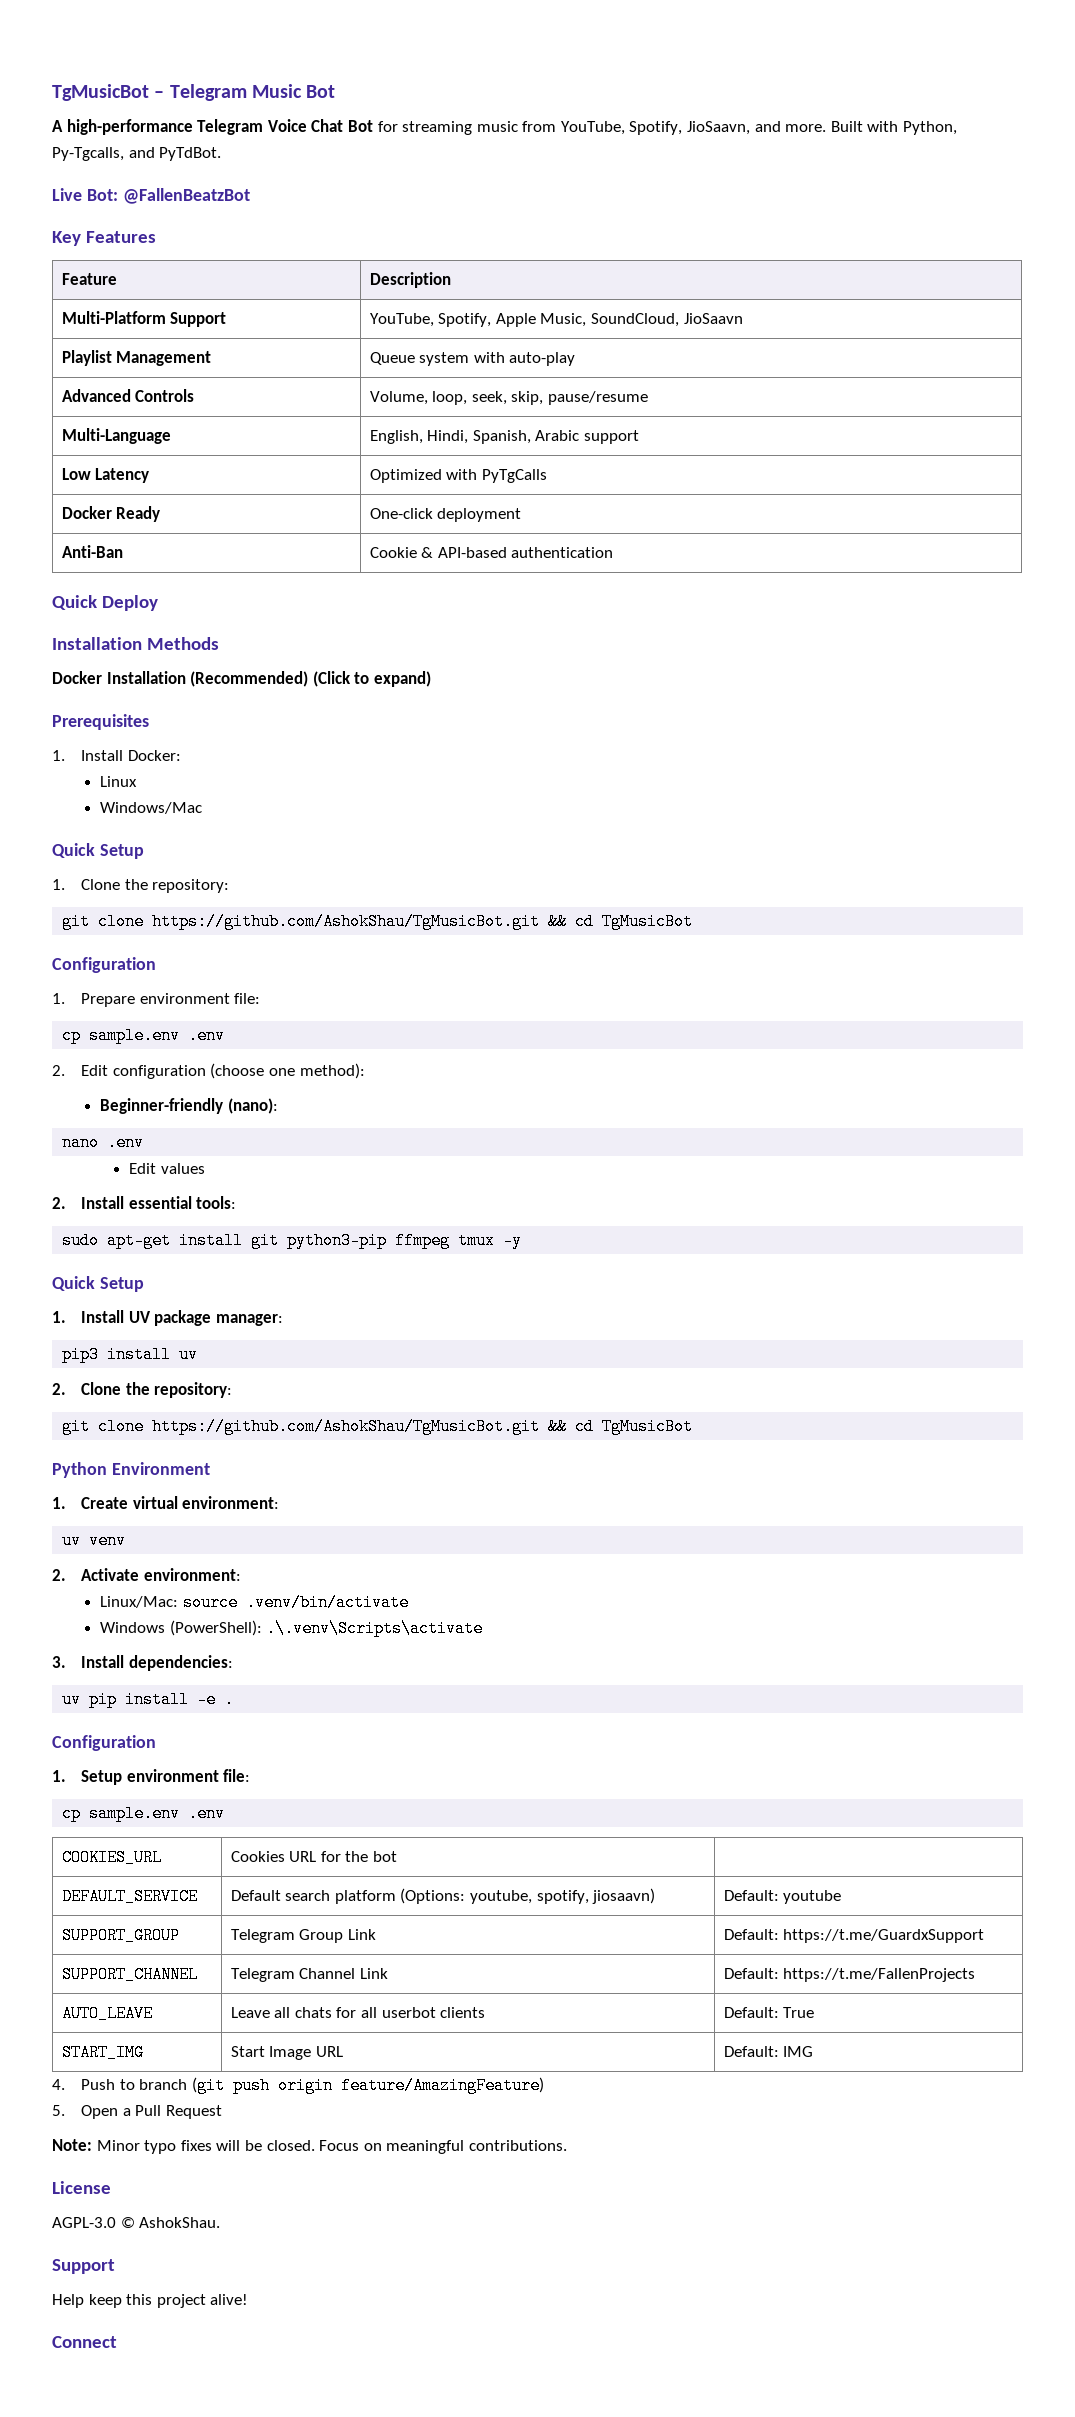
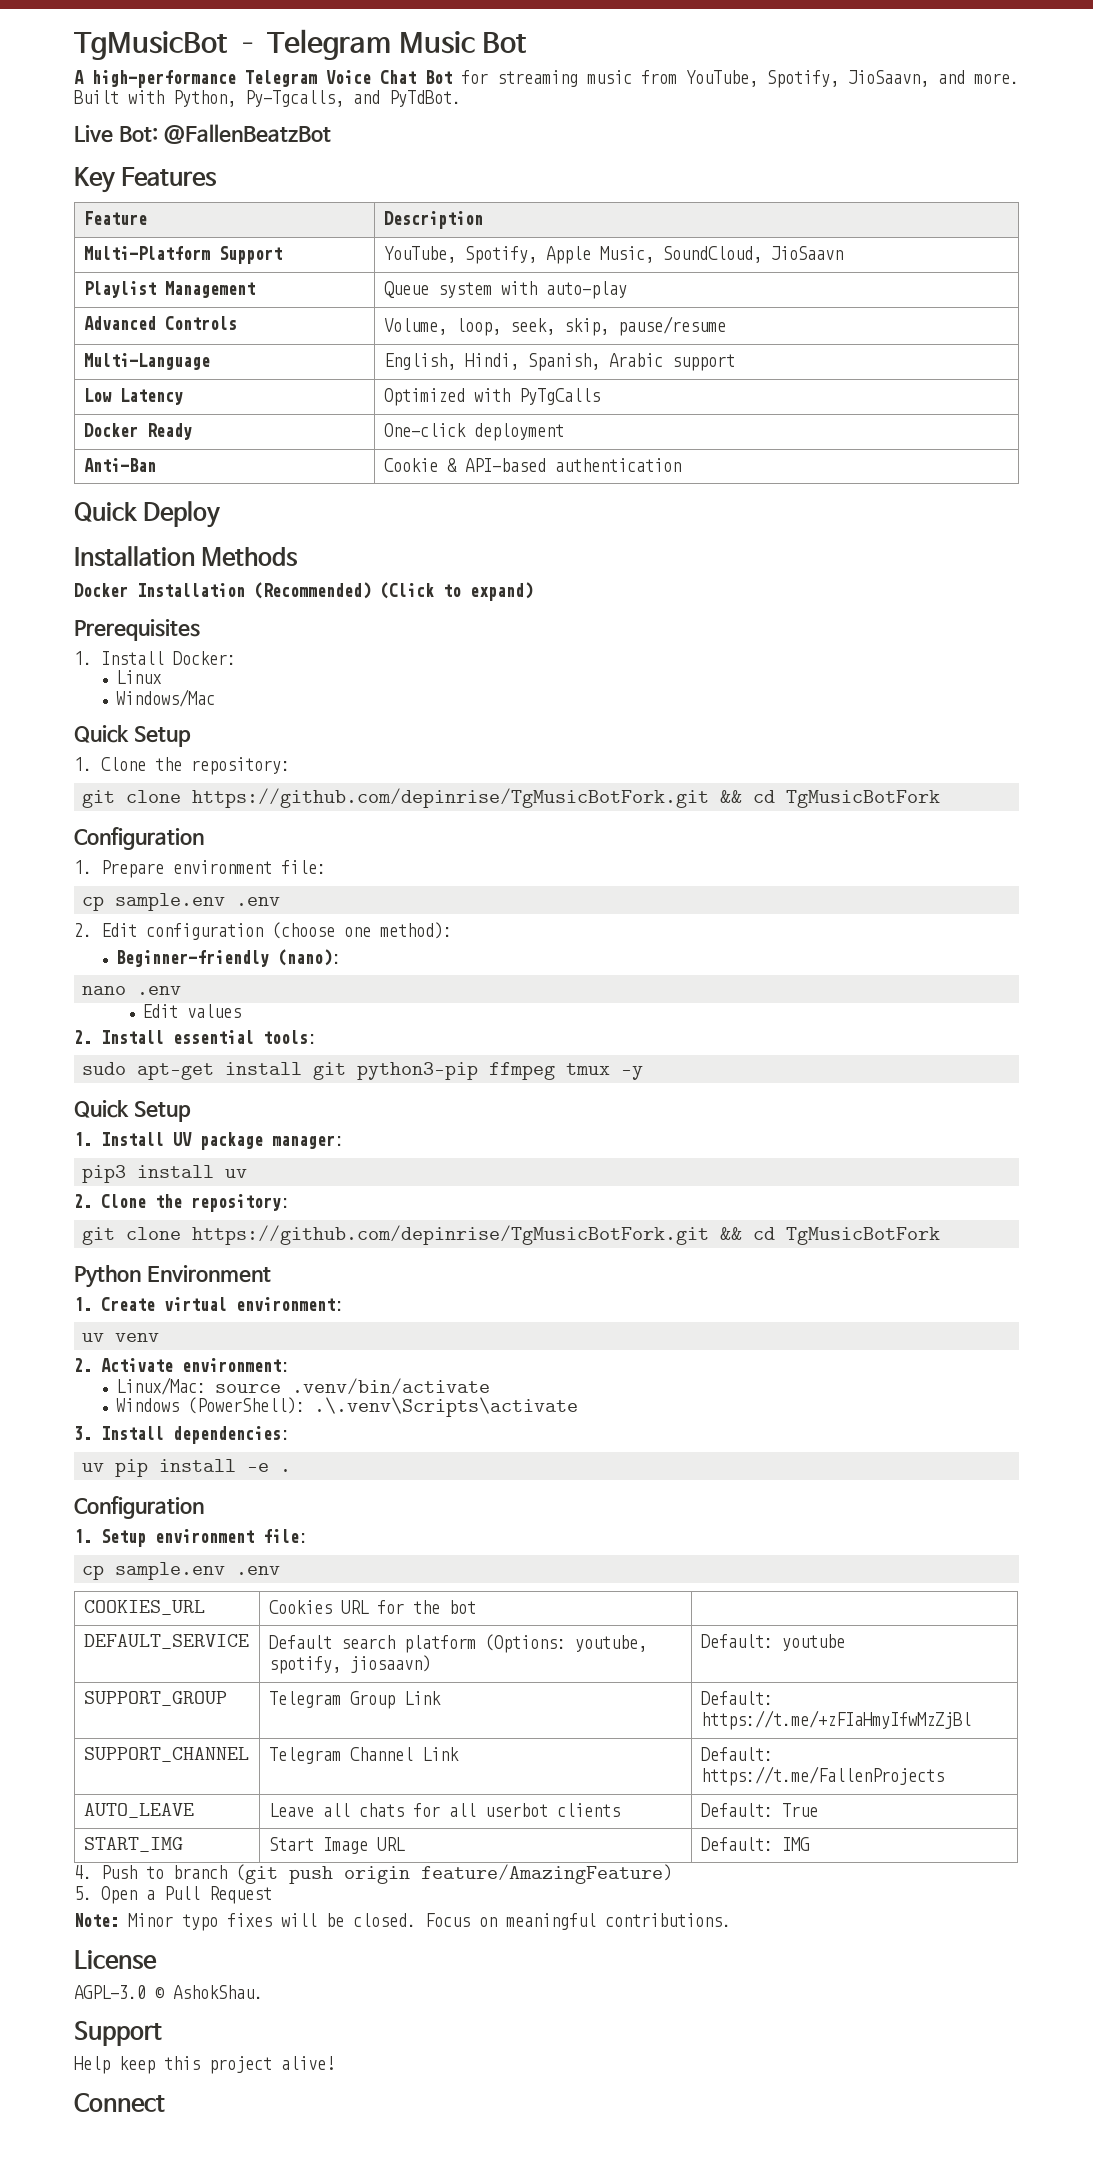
  1. Clone the repository:
- git clone https://github.com/AshokShau/TgMusicBot.git && cd TgMusicBot
+ git clone https://github.com/depinrise/TgMusicBotFork.git && cd TgMusicBotFork
  2. Clone the repository:
- git clone https://github.com/AshokShau/TgMusicBot.git && cd TgMusicBot
+ git clone https://github.com/depinrise/TgMusicBotFork.git && cd TgMusicBotFork
- SUPPORT_GROUP | Telegram Group Link | Default: https://t.me/GuardxSupport
+ SUPPORT_GROUP | Telegram Group Link | Default: https://t.me/+zFIaHmyIfwMzZjBl

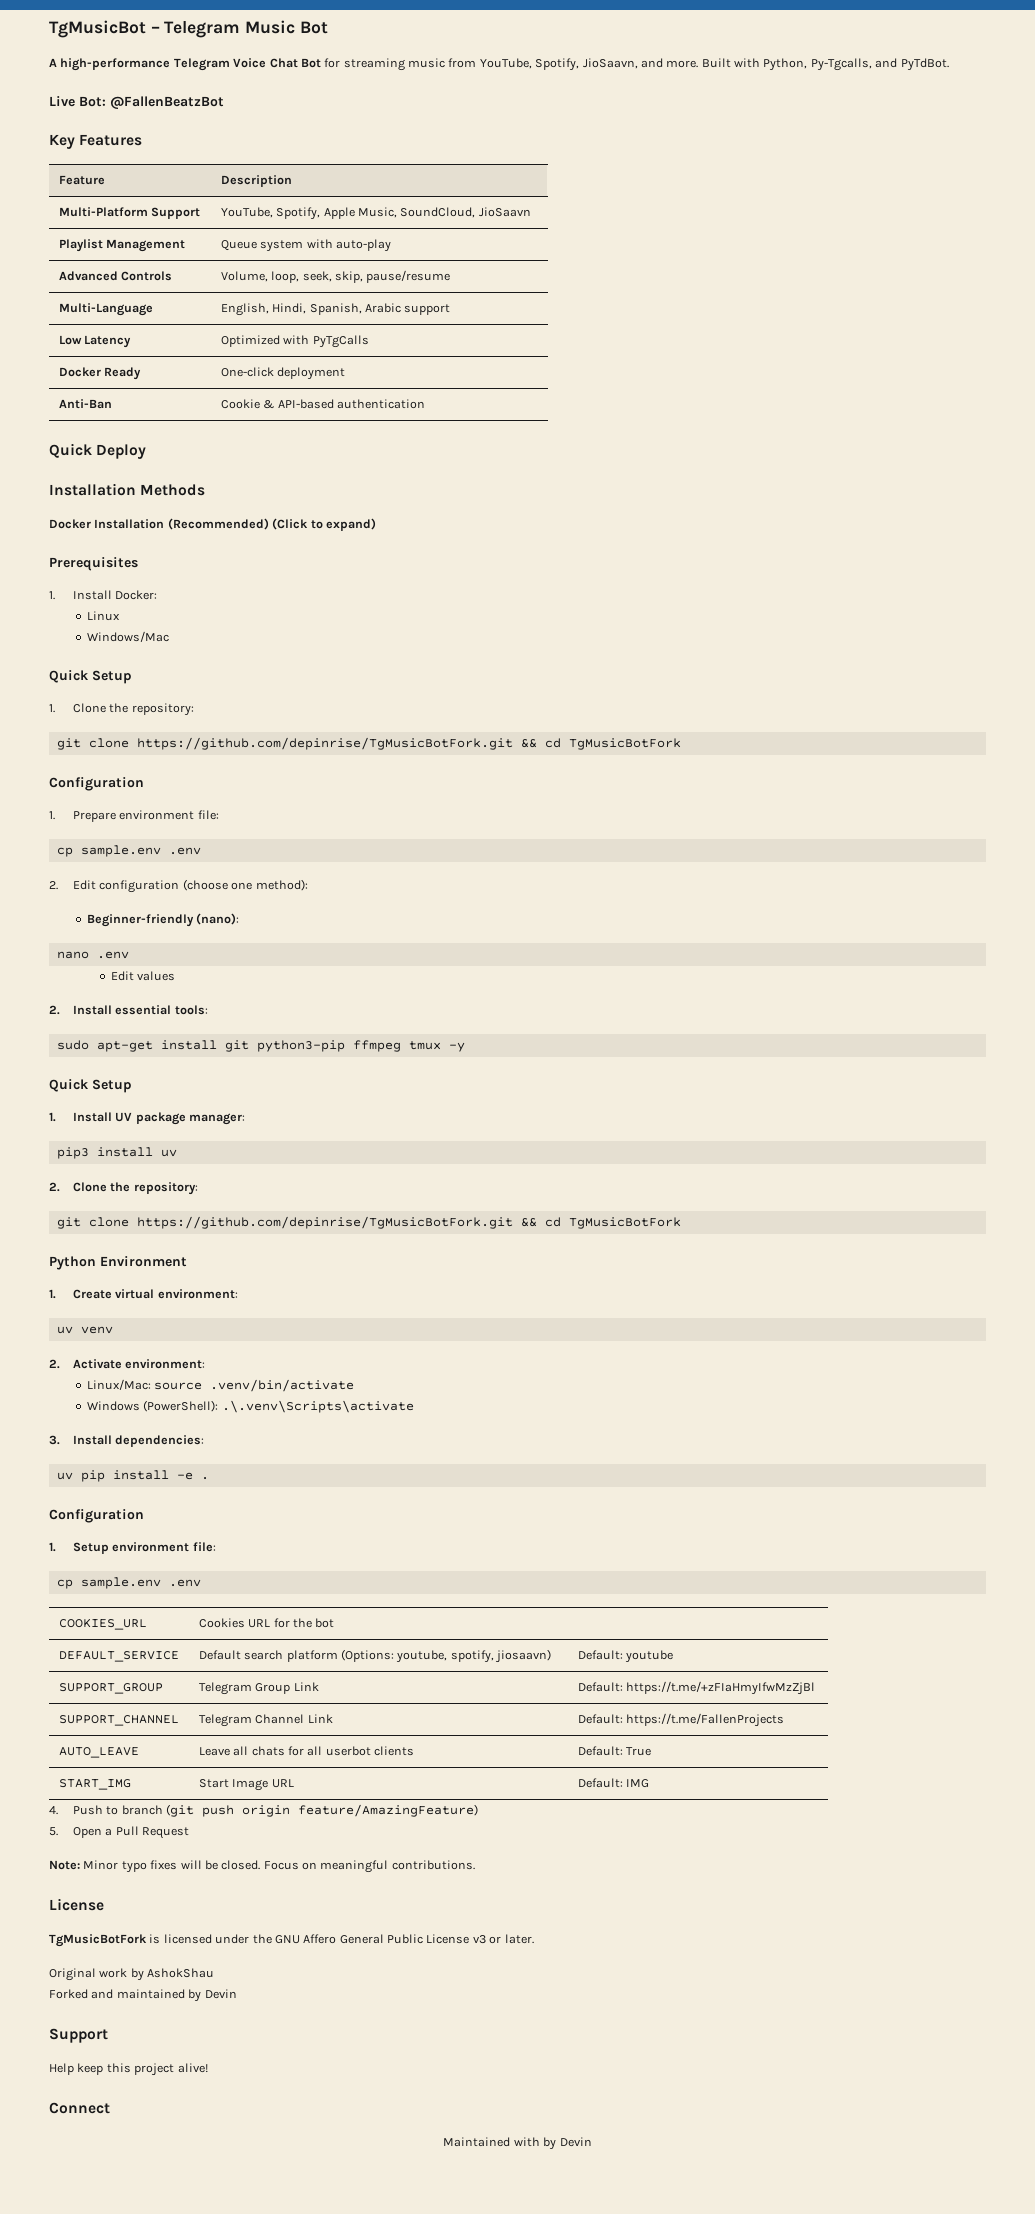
- AGPL-3.0 © AshokShau.
+ TgMusicBotFork is licensed under the GNU Affero General Public License v3 or later.
+ Original work by AshokShau
+ Forked and maintained by Devin
+ Maintained with by Devin

